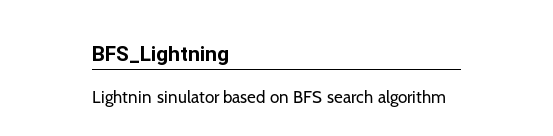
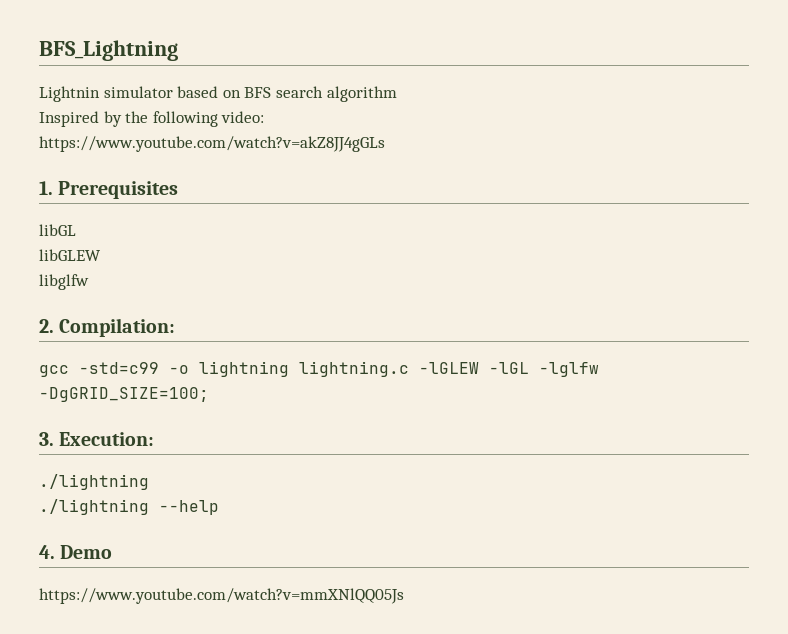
- Lightnin sinulator based on BFS search algorithm
+ Lightnin simulator based on BFS search algorithm
+ Inspired by the following video:
+ https://www.youtube.com/watch?v=akZ8JJ4gGLs
+ 1. Prerequisites
+ libGL
+ libGLEW
+ libglfw
+ 2. Compilation:
+ gcc -std=c99 -o lightning lightning.c -lGLEW -lGL -lglfw -DgGRID_SIZE=100;
+ 3. Execution:
+ ./lightning
+ ./lightning --help
+ 4. Demo
+ https://www.youtube.com/watch?v=mmXNlQQ05Js

